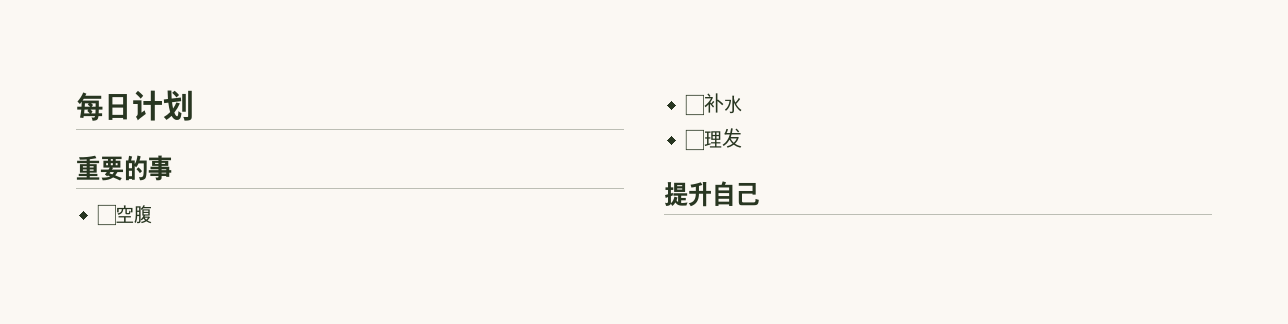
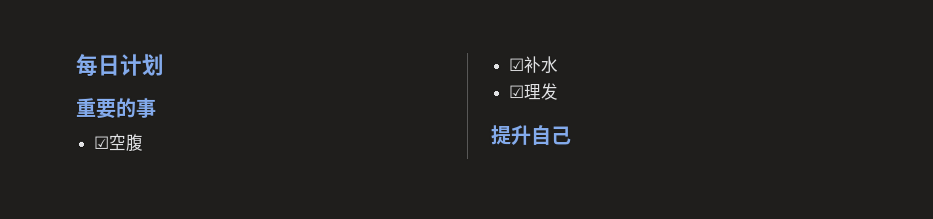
- ☐空腹
+ ☑空腹
- ☐补水
+ ☑补水
- ☐理发
+ ☑理发

